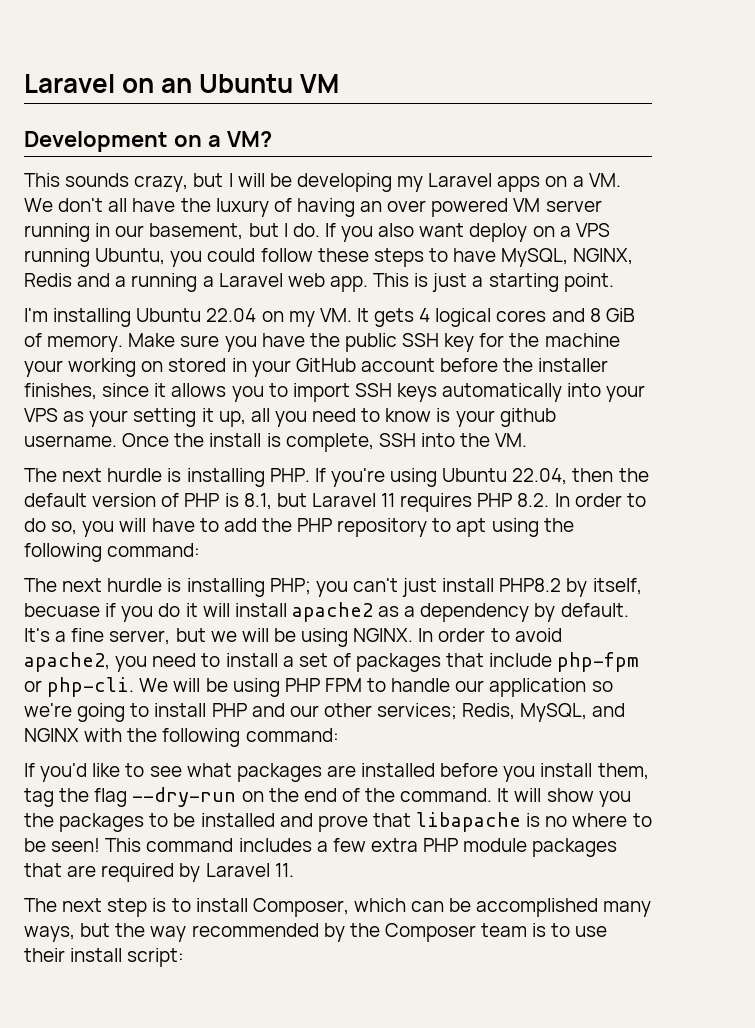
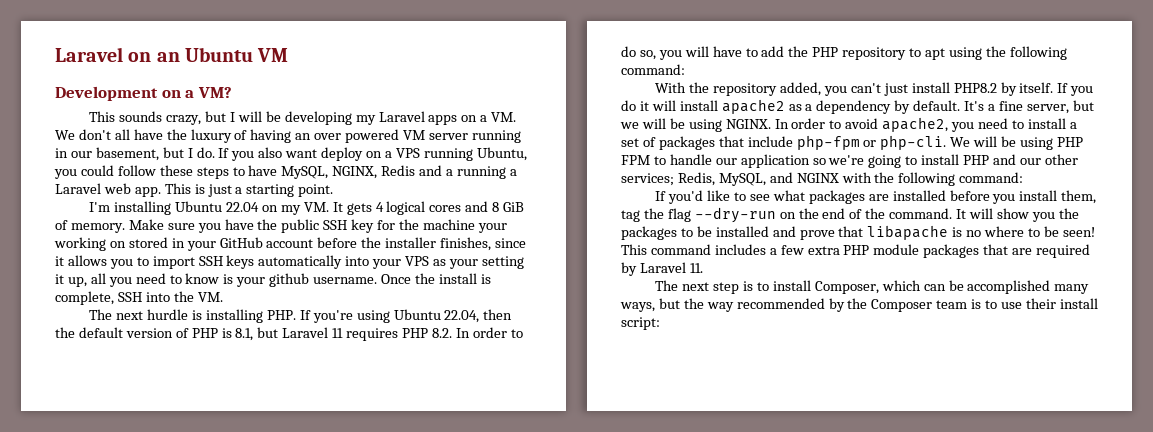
- The next hurdle is installing PHP; you can't just install PHP8.2 by itself, becuase if you do it will install apache2 as a dependency by default.
+ With the repository added, you can't just install PHP8.2 by itself. If you do it will install apache2 as a dependency by default.

